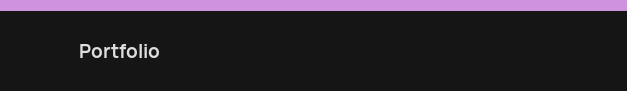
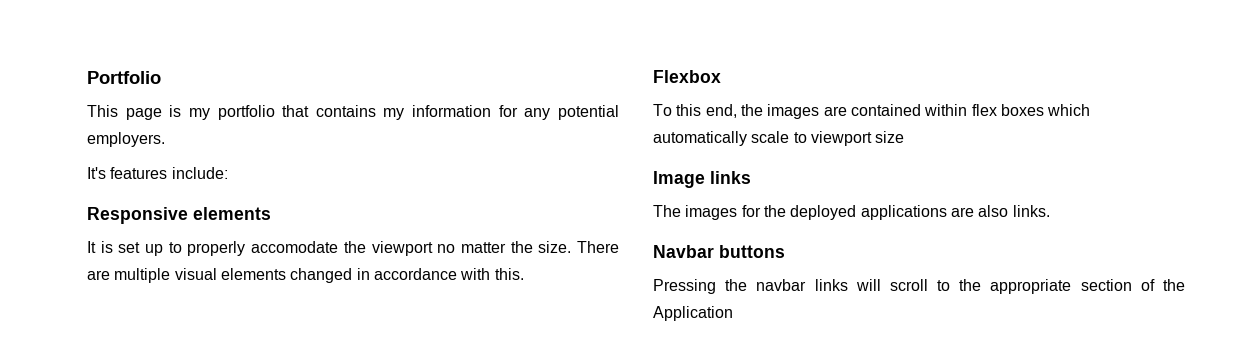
+ This page is my portfolio that contains my information for any potential employers.
+ It's features include:
+ Responsive elements
+ It is set up to properly accomodate the viewport no matter the size. There are multiple visual elements changed in accordance with this.
+ Flexbox
+ To this end, the images are contained within flex boxes which automatically scale to viewport size
+ Image links
+ The images for the deployed applications are also links.
+ Navbar buttons
+ Pressing the navbar links will scroll to the appropriate section of the Application

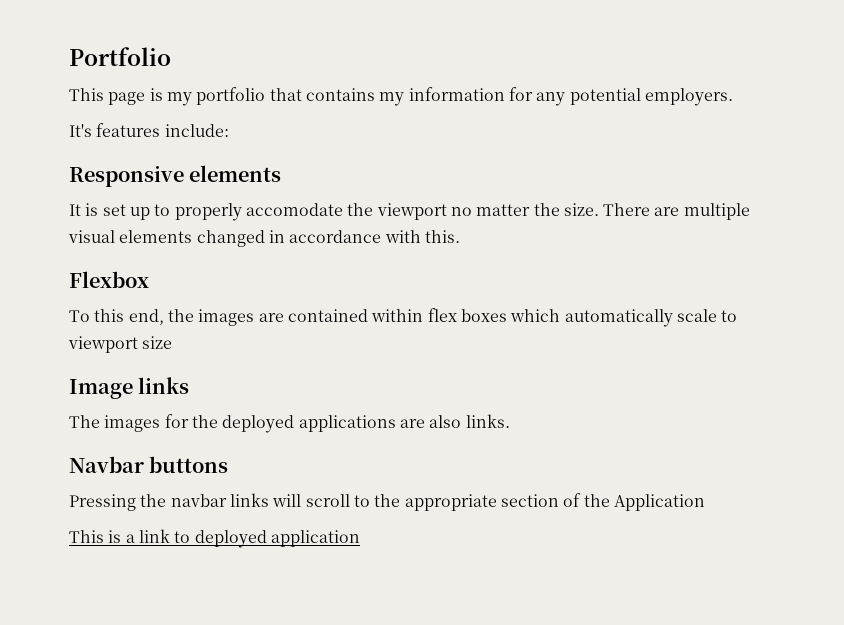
+ This is a link to deployed application

